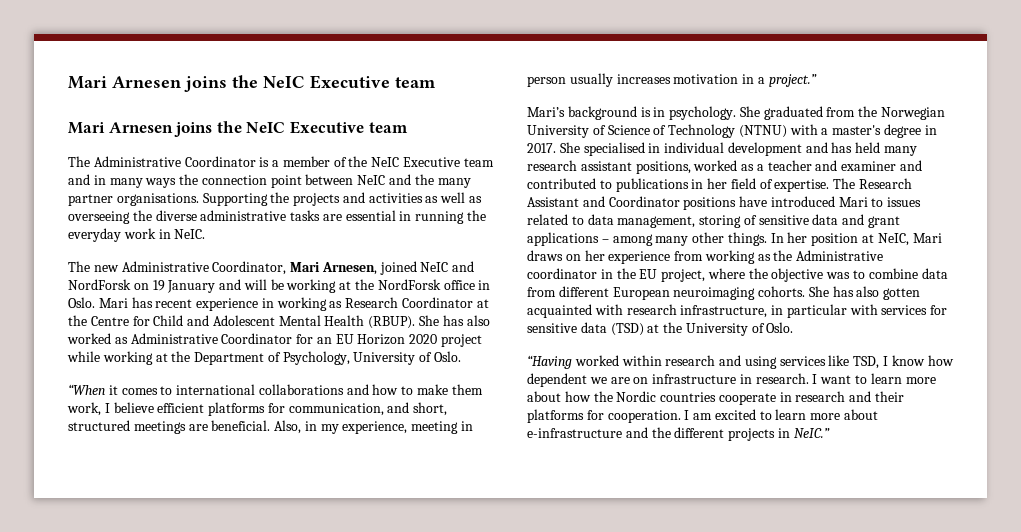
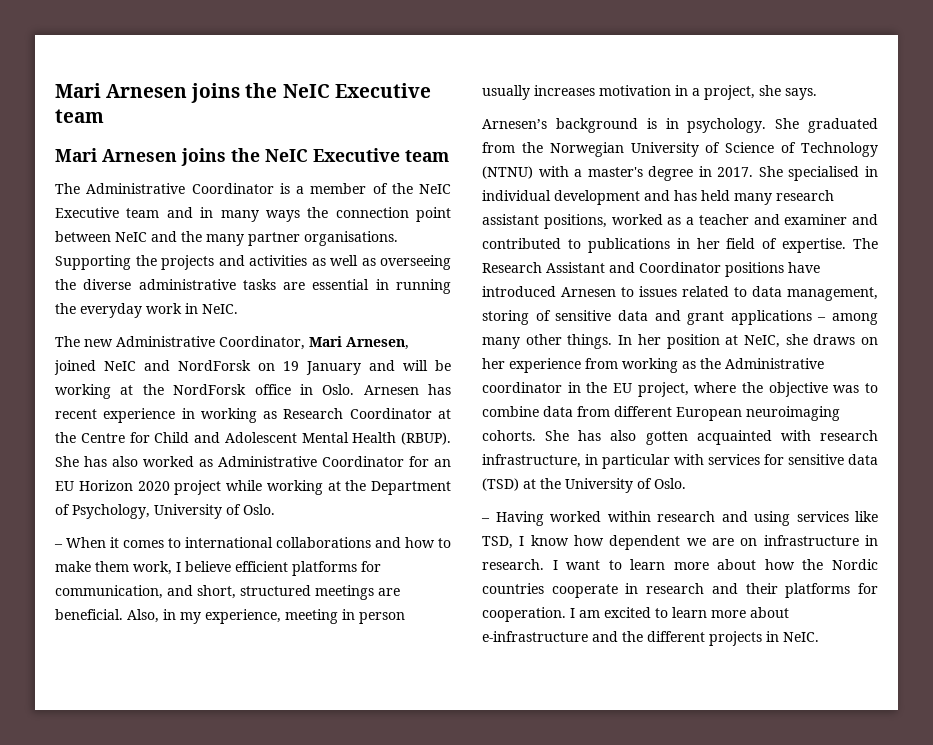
- Mari has recent experience in working as Research Coordinator at the Centre for Child and Adolescent Mental Health (RBUP).
+ Arnesen has recent experience in working as Research Coordinator at the Centre for Child and Adolescent Mental Health (RBUP).
- “When it comes to international collaborations and how to make them work, I believe efficient platforms for communication, and short, structured meetings are beneficial.
+ – When it comes to international collaborations and how to make them work, I believe efficient platforms for communication, and short, structured meetings are beneficial.
- Also, in my experience, meeting in person usually increases motivation in a project.”
- Mari’s background is in psychology.
+ Also, in my experience, meeting in person usually increases motivation in a project, she says.
+ Arnesen’s background is in psychology.
- The Research Assistant and Coordinator positions have introduced Mari to issues related to data management, storing of sensitive data and grant applications – among many other things.
+ The Research Assistant and Coordinator positions have introduced Arnesen to issues related to data management, storing of sensitive data and grant applications – among many other things.
- In her position at NeIC, Mari draws on her experience from working as the Administrative coordinator in the EU project, where the objective was to combine data from different European neuroimaging cohorts.
+ In her position at NeIC, she draws on her experience from working as the Administrative coordinator in the EU project, where the objective was to combine data from different European neuroimaging cohorts.
- “Having worked within research and using services like TSD, I know how dependent we are on infrastructure in research.
+ – Having worked within research and using services like TSD, I know how dependent we are on infrastructure in research.
- I am excited to learn more about e-infrastructure and the different projects in NeIC.”
+ I am excited to learn more about e-infrastructure and the different projects in NeIC.

